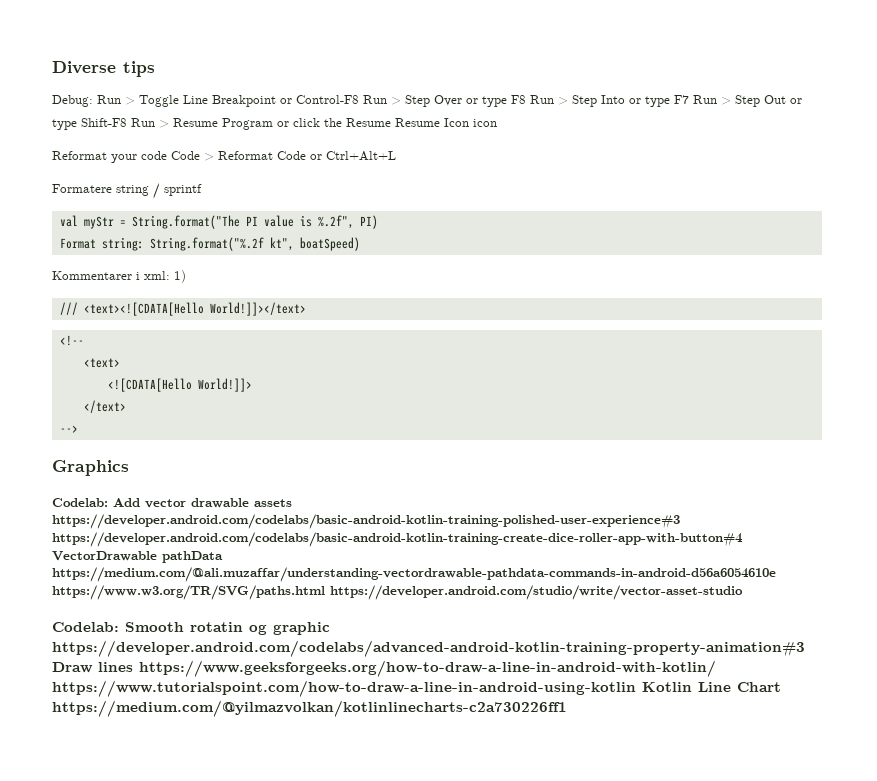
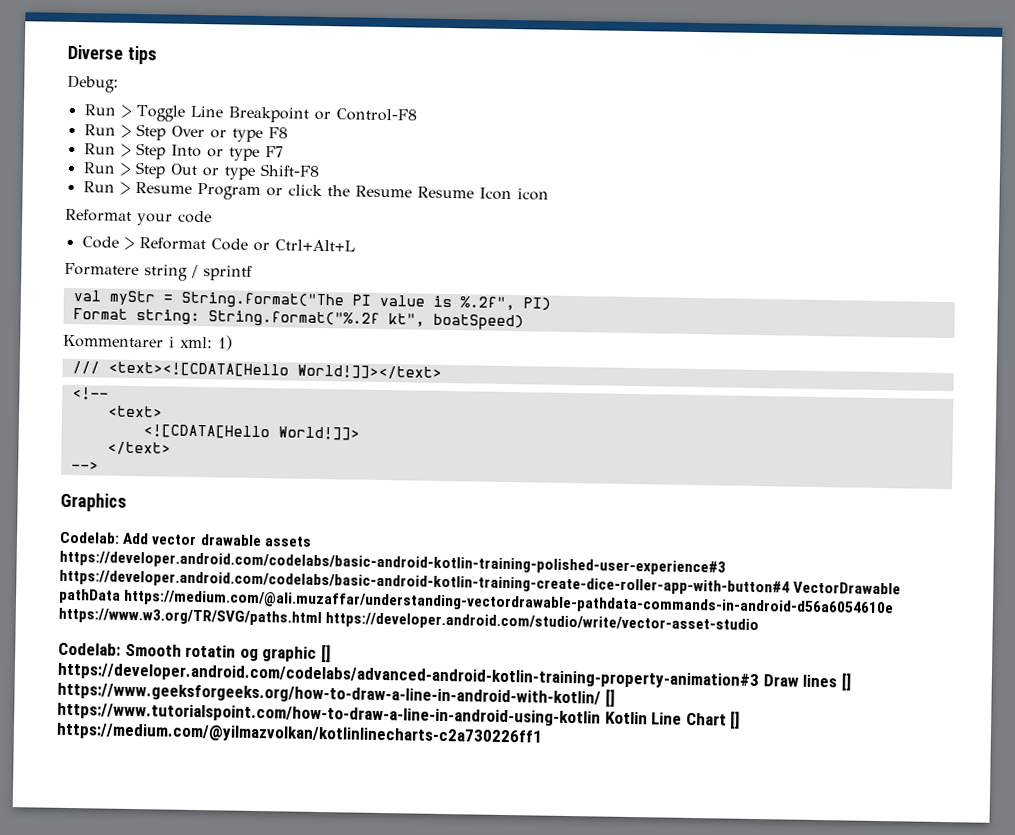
- Debug: Run > Toggle Line Breakpoint or Control-F8 Run > Step Over or type F8 Run > Step Into or type F7 Run > Step Out or type Shift-F8 Run > Resume Program or click the Resume Resume Icon icon
+ Debug:
+ Run > Toggle Line Breakpoint or Control-F8
+ Run > Step Over or type F8
+ Run > Step Into or type F7
+ Run > Step Out or type Shift-F8
+ Run > Resume Program or click the Resume Resume Icon icon
- Reformat your code Code > Reformat Code or Ctrl+Alt+L
+ Reformat your code
+ Code > Reformat Code or Ctrl+Alt+L
- Codelab: Smooth rotatin og graphic https://developer.android.com/codelabs/advanced-android-kotlin-training-property-animation#3 Draw lines https://www.geeksforgeeks.org/how-to-draw-a-line-in-android-with-kotlin/ https://www.tutorialspoint.com/how-to-draw-a-line-in-android-using-kotlin Kotlin Line Chart https://medium.com/@yilmazvolkan/kotlinlinecharts-c2a730226ff1
+ Codelab: Smooth rotatin og graphic [] https://developer.android.com/codelabs/advanced-android-kotlin-training-property-animation#3 Draw lines [] https://www.geeksforgeeks.org/how-to-draw-a-line-in-android-with-kotlin/ [] https://www.tutorialspoint.com/how-to-draw-a-line-in-android-using-kotlin Kotlin Line Chart [] https://medium.com/@yilmazvolkan/kotlinlinecharts-c2a730226ff1

